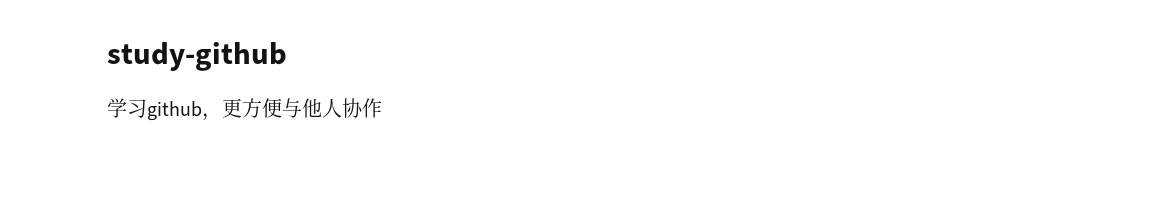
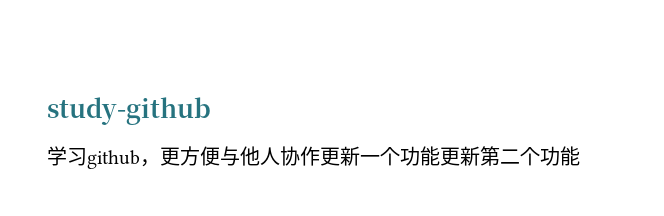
- 学习github，更方便与他人协作
+ 学习github，更方便与他人协作更新一个功能更新第二个功能

